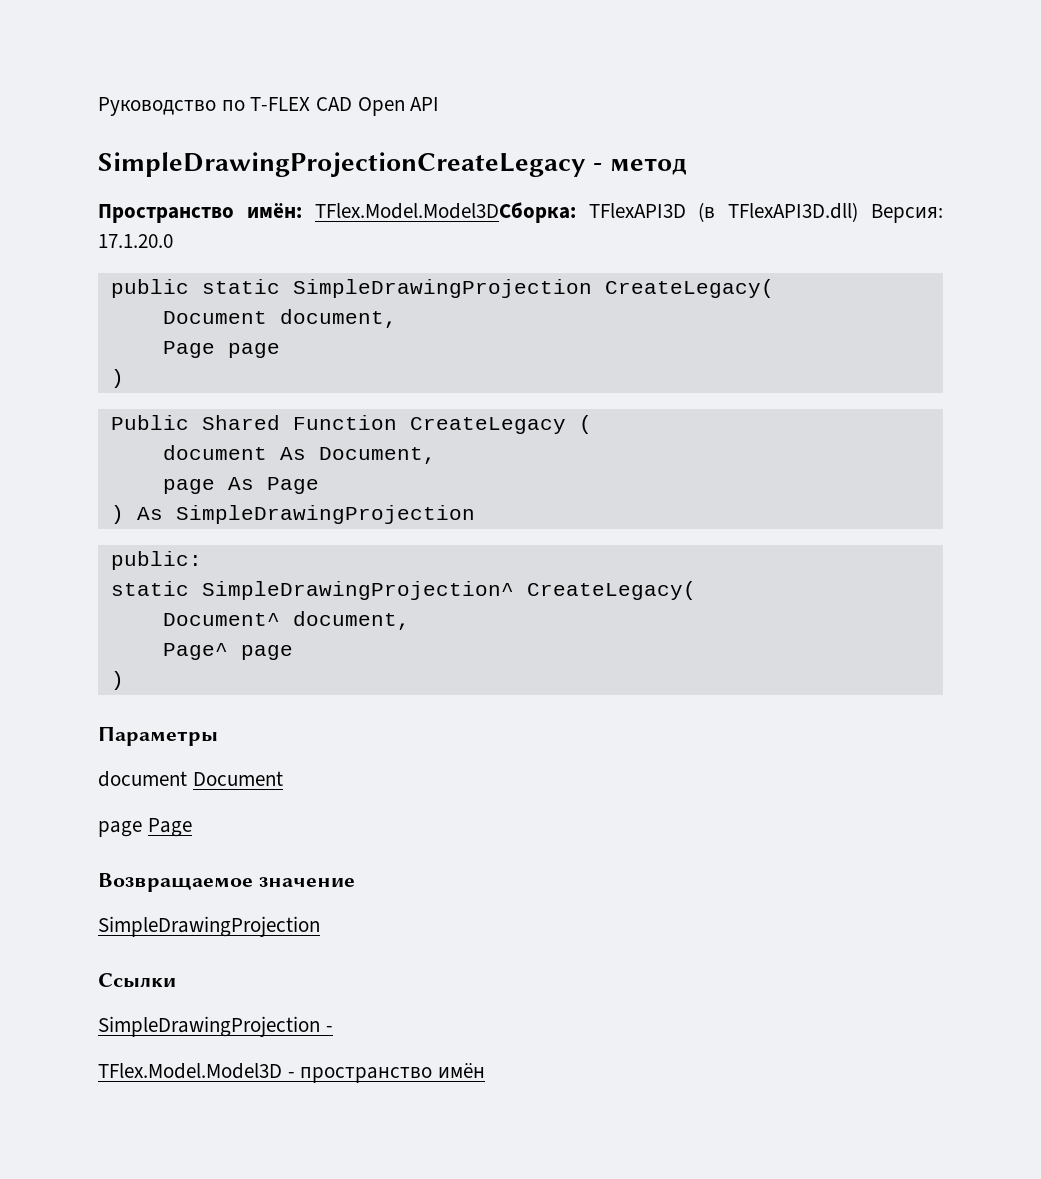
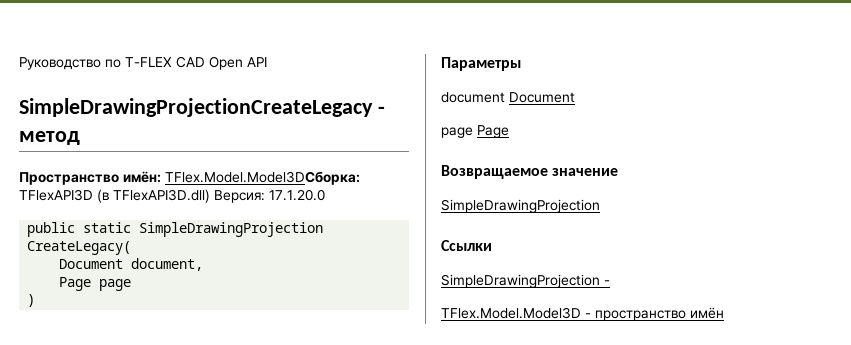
- Public Shared Function CreateLegacy (
- document As Document,
- page As Page
- ) As SimpleDrawingProjection
- public:
- static SimpleDrawingProjection^ CreateLegacy(
- Document^ document,
- Page^ page
- )

